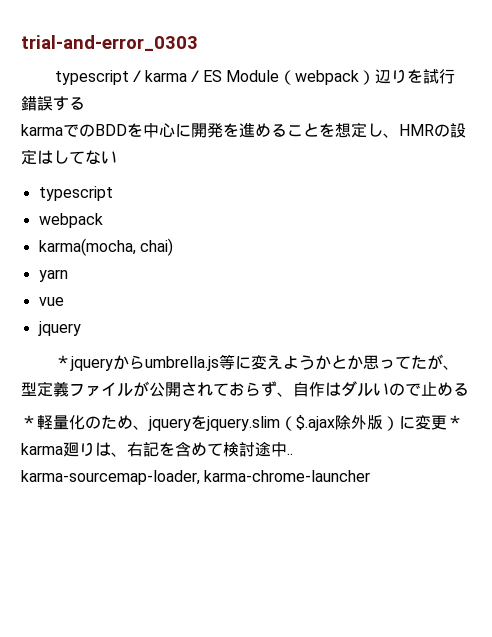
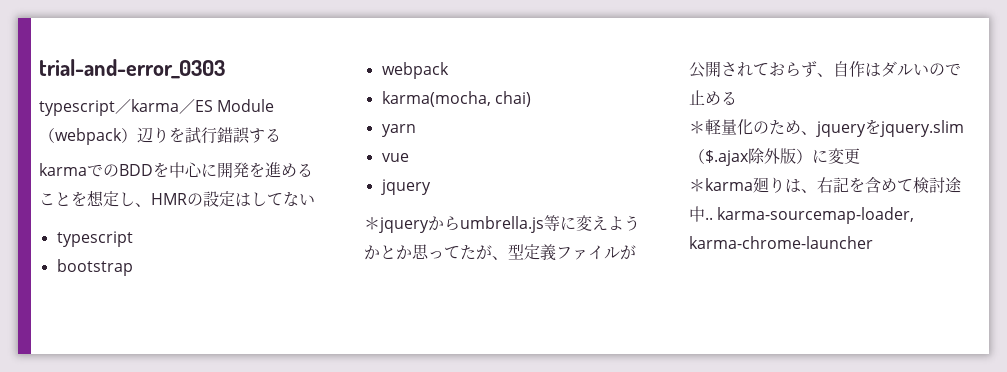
+ bootstrap
- ＊軽量化のため、jqueryをjquery.slim（$.ajax除外版）に変更＊karma廻りは、右記を含めて検討途中.. karma-sourcemap-loader, karma-chrome-launcher
+ ＊軽量化のため、jqueryをjquery.slim（$.ajax除外版）に変更
+ ＊karma廻りは、右記を含めて検討途中.. karma-sourcemap-loader, karma-chrome-launcher

